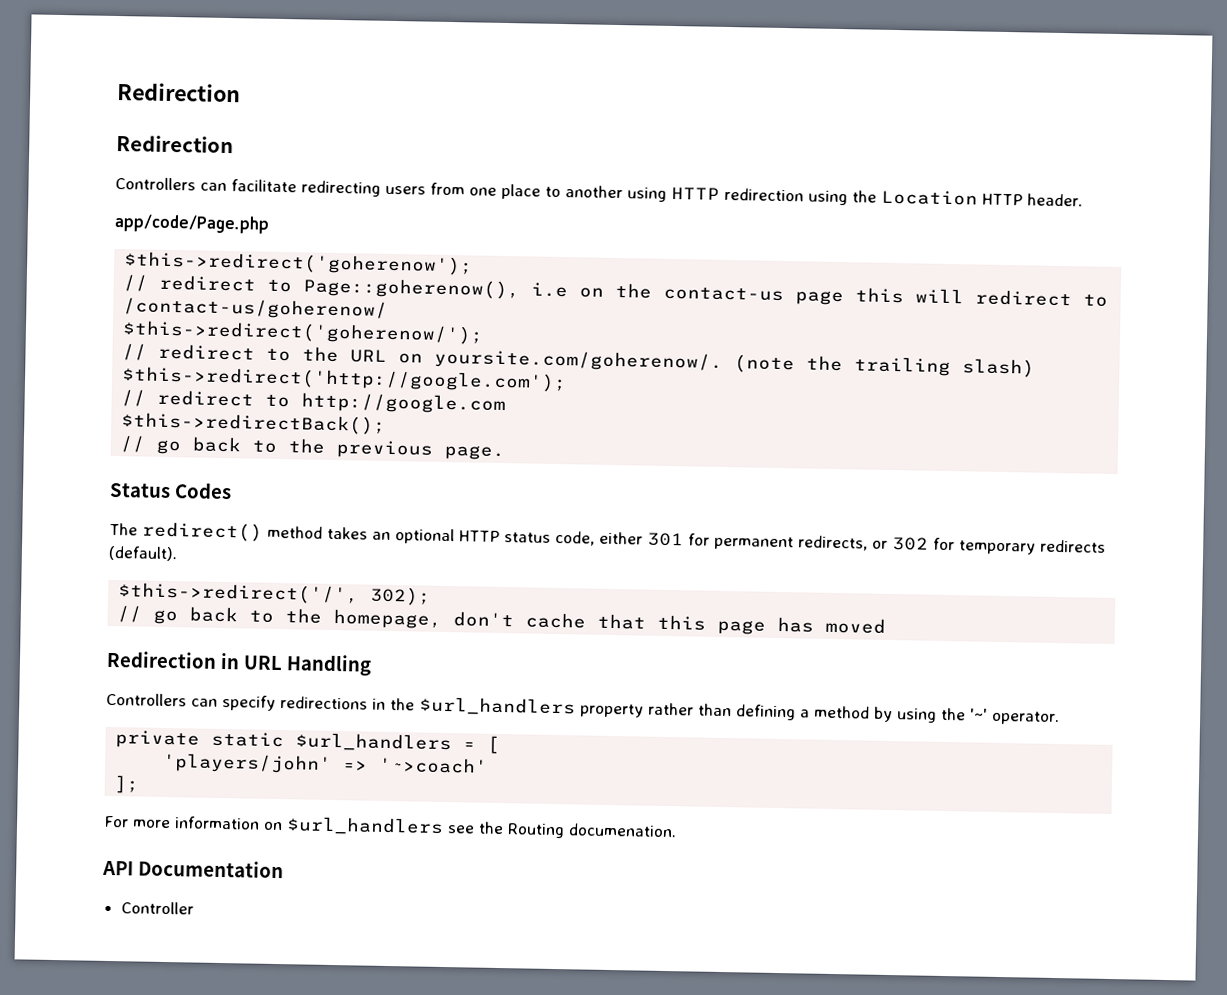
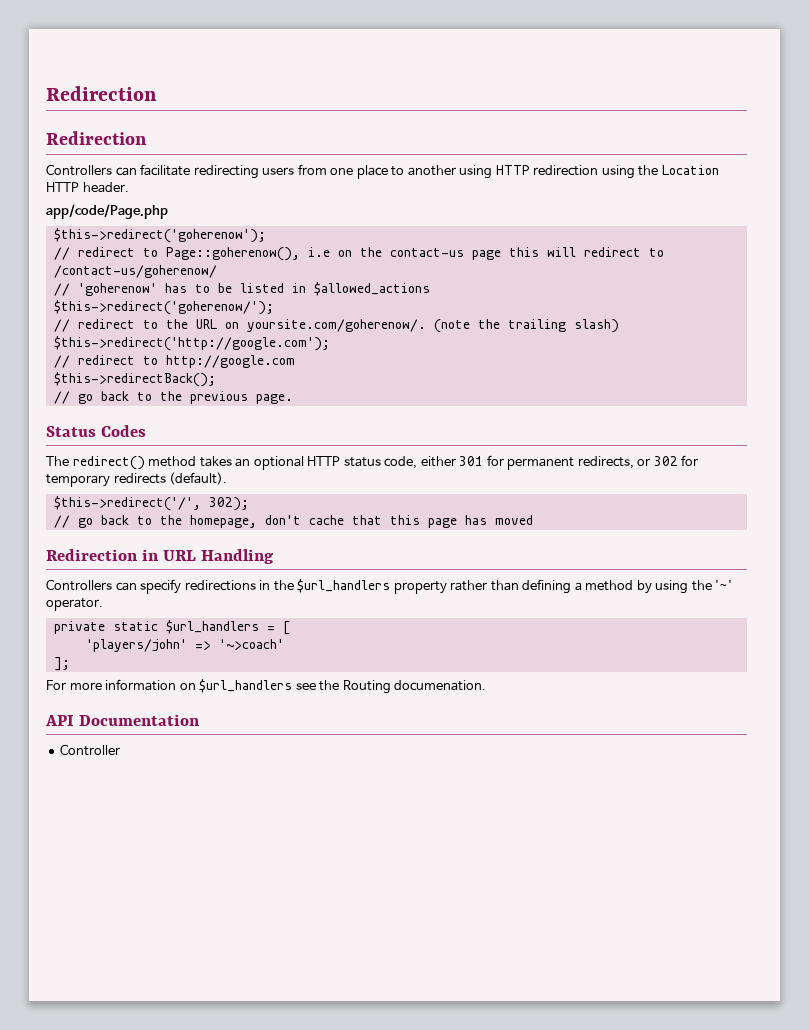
+ // 'goherenow' has to be listed in $allowed_actions

